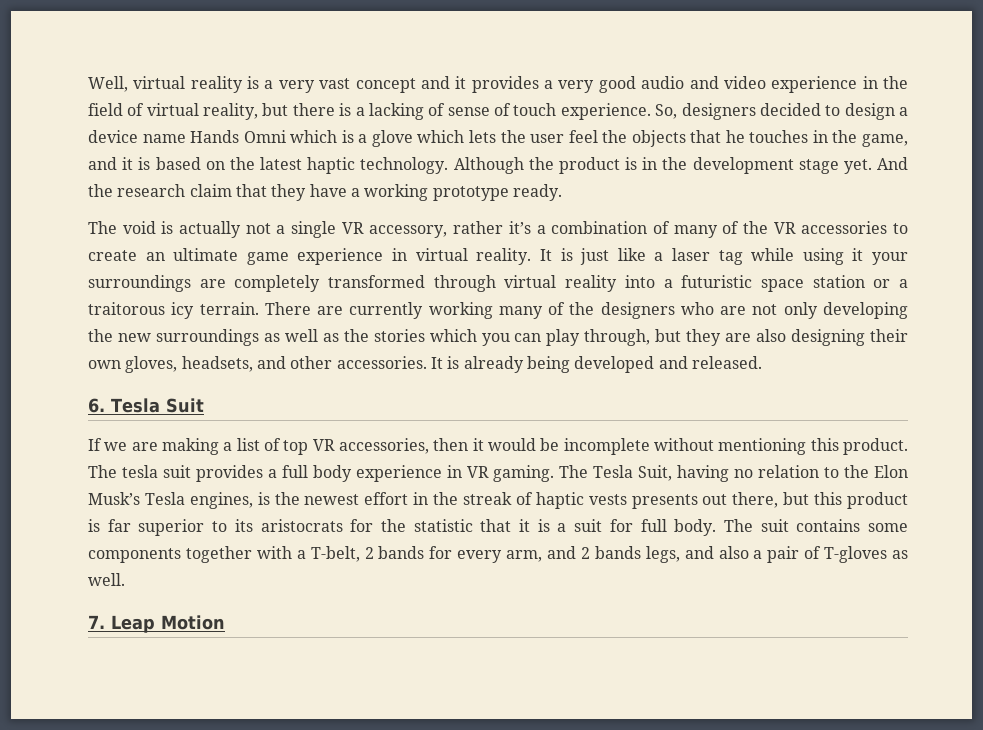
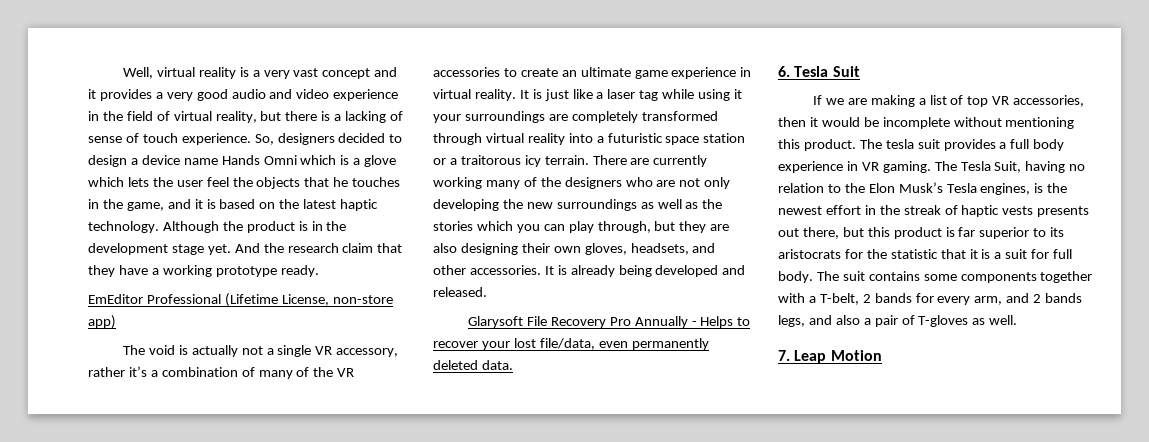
+ EmEditor Professional (Lifetime License, non-store app)
+ Glarysoft File Recovery Pro Annually - Helps to recover your lost file/data, even permanently deleted data.

